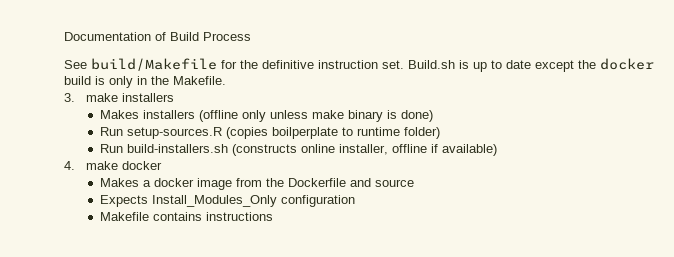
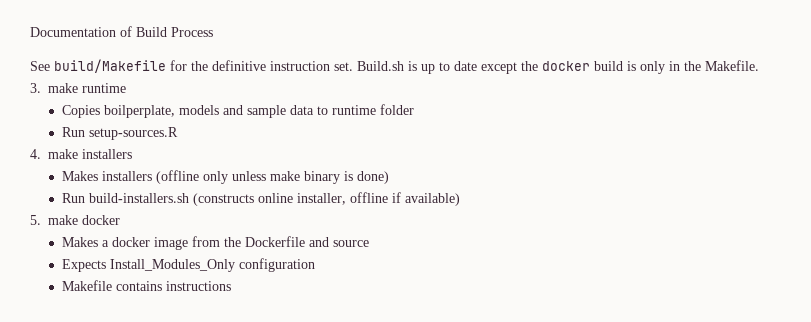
- 3. make installers
+ 3. make runtime
+ Copies boilperplate, models and sample data to runtime folder
+ Run setup-sources.R
+ 4. make installers
- Run setup-sources.R (copies boilperplate to runtime folder)
- 4. make docker
+ 5. make docker

